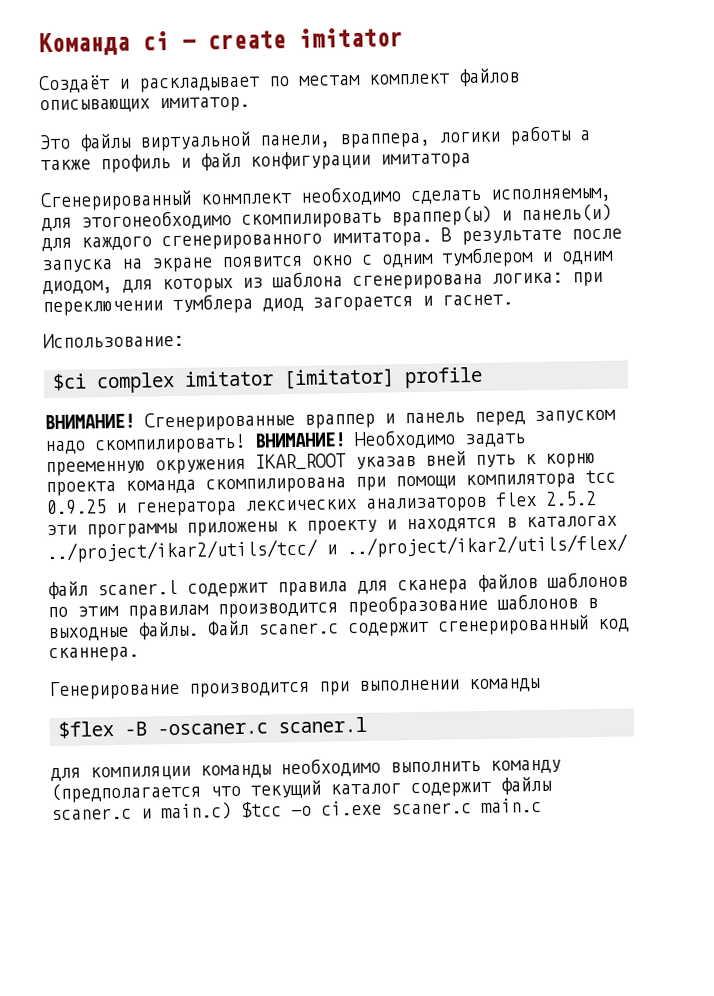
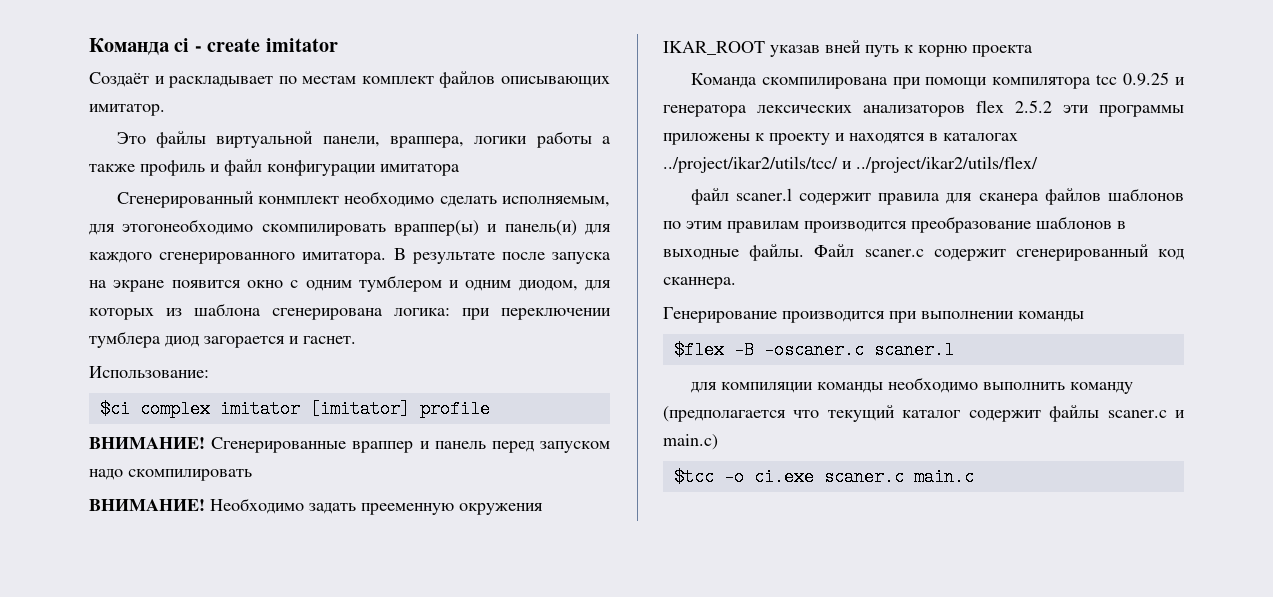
- Сгенерированные враппер и панель перед запуском надо скомпилировать! ВНИМАНИЕ!
+ Сгенерированные враппер и панель перед запуском надо скомпилировать
+ ВНИМАНИЕ!
- Необходимо задать прееменную окружения IKAR_ROOT указав вней путь к корню проекта команда скомпилирована при помощи компилятора tcc 0.9.25 и генератора лексических анализаторов flex 2.5.2 эти программы приложены к проекту и находятся в каталогах ../project/ikar2/utils/tcc/ и ../project/ikar2/utils/flex/
+ Необходимо задать прееменную окружения IKAR_ROOT указав вней путь к корню проекта
+ Команда скомпилирована при помощи компилятора tcc 0.9.25 и генератора лексических анализаторов flex 2.5.2 эти программы приложены к проекту и находятся в каталогах ../project/ikar2/utils/tcc/ и ../project/ikar2/utils/flex/
- для компиляции команды необходимо выполнить команду (предполагается что текущий каталог содержит файлы scaner.c и main.c) $tcc -o ci.exe scaner.c main.c
+ для компиляции команды необходимо выполнить команду (предполагается что текущий каталог содержит файлы scaner.c и main.c)
+ $tcc -o ci.exe scaner.c main.c

